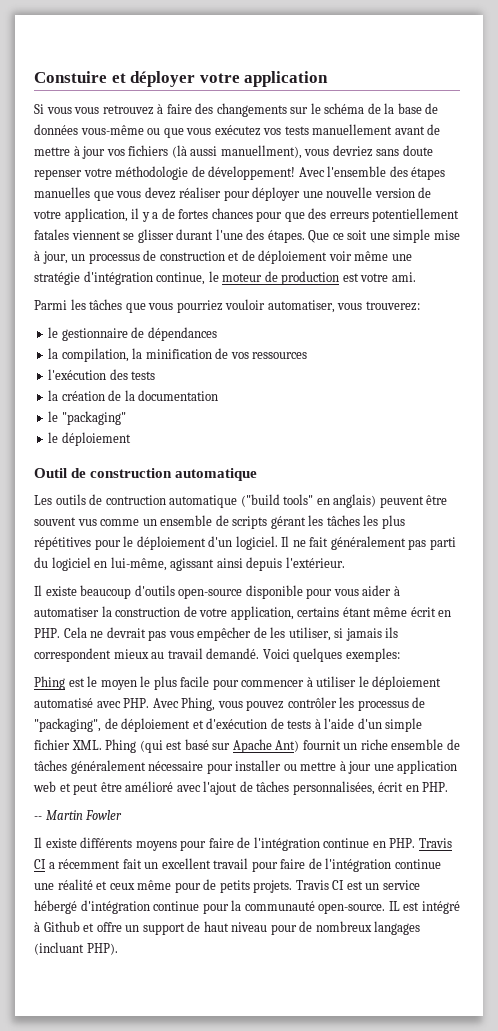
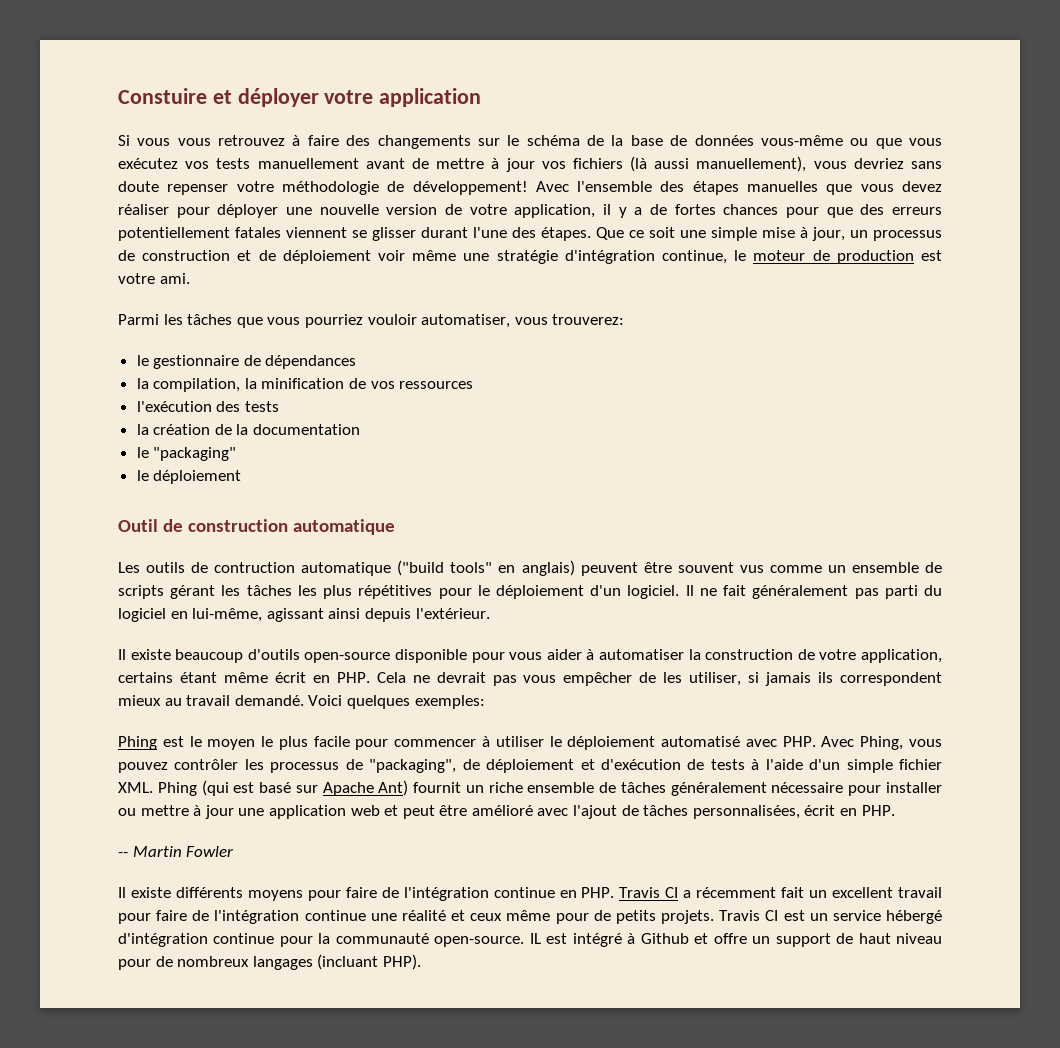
- Si vous vous retrouvez à faire des changements sur le schéma de la base de données vous-même ou que vous exécutez vos tests manuellement avant de mettre à jour vos fichiers (là aussi manuellment), vous devriez sans doute repenser votre méthodologie de développement!
+ Si vous vous retrouvez à faire des changements sur le schéma de la base de données vous-même ou que vous exécutez vos tests manuellement avant de mettre à jour vos fichiers (là aussi manuellement), vous devriez sans doute repenser votre méthodologie de développement!

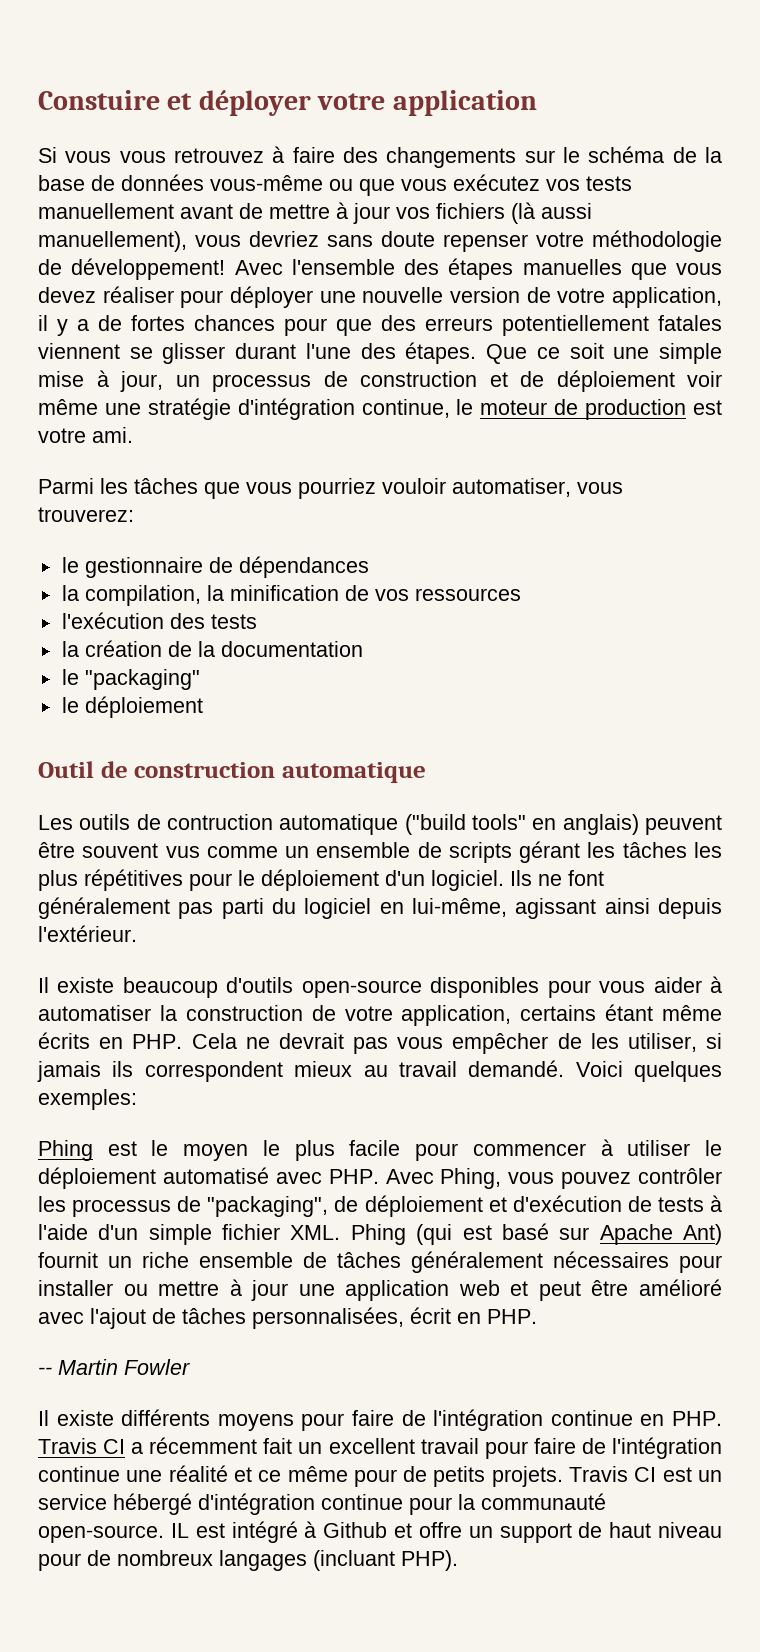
- Il ne fait généralement pas parti du logiciel en lui-même, agissant ainsi depuis l'extérieur.
+ Ils ne font généralement pas parti du logiciel en lui-même, agissant ainsi depuis l'extérieur.
- Il existe beaucoup d'outils open-source disponible pour vous aider à automatiser la construction de votre application, certains étant même écrit en PHP. Cela ne devrait pas vous empêcher de les utiliser, si jamais ils correspondent mieux au travail demandé.
+ Il existe beaucoup d'outils open-source disponibles pour vous aider à automatiser la construction de votre application, certains étant même écrits en PHP. Cela ne devrait pas vous empêcher de les utiliser, si jamais ils correspondent mieux au travail demandé.
- Phing est le moyen le plus facile pour commencer à utiliser le déploiement automatisé avec PHP. Avec Phing, vous pouvez contrôler les processus de "packaging", de déploiement et d'exécution de tests à l'aide d'un simple fichier XML. Phing (qui est basé sur Apache Ant) fournit un riche ensemble de tâches généralement nécessaire pour installer ou mettre à jour une application web et peut être amélioré avec l'ajout de tâches personnalisées, écrit en PHP.
+ Phing est le moyen le plus facile pour commencer à utiliser le déploiement automatisé avec PHP. Avec Phing, vous pouvez contrôler les processus de "packaging", de déploiement et d'exécution de tests à l'aide d'un simple fichier XML. Phing (qui est basé sur Apache Ant) fournit un riche ensemble de tâches généralement nécessaires pour installer ou mettre à jour une application web et peut être amélioré avec l'ajout de tâches personnalisées, écrit en PHP.
- Il existe différents moyens pour faire de l'intégration continue en PHP. Travis CI a récemment fait un excellent travail pour faire de l'intégration continue une réalité et ceux même pour de petits projets.
+ Il existe différents moyens pour faire de l'intégration continue en PHP. Travis CI a récemment fait un excellent travail pour faire de l'intégration continue une réalité et ce même pour de petits projets.

